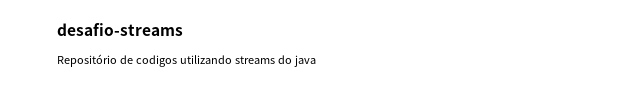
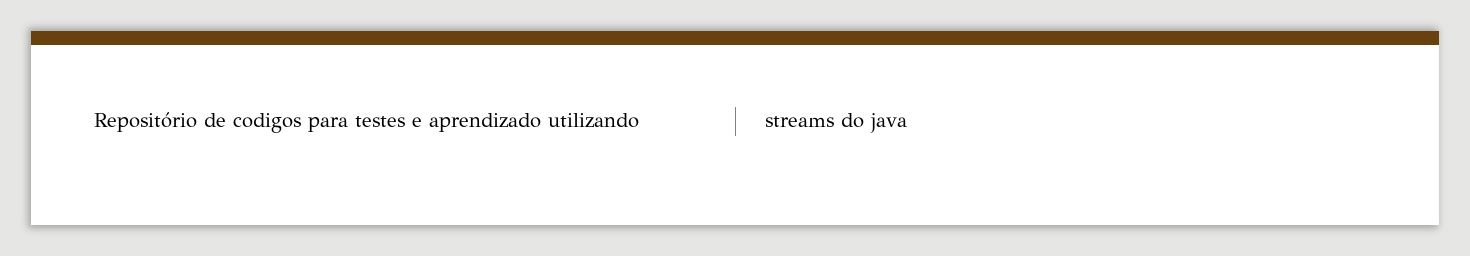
- desafio-streams
- Repositório de codigos utilizando streams do java
+ Repositório de codigos para testes e aprendizado utilizando streams do java

